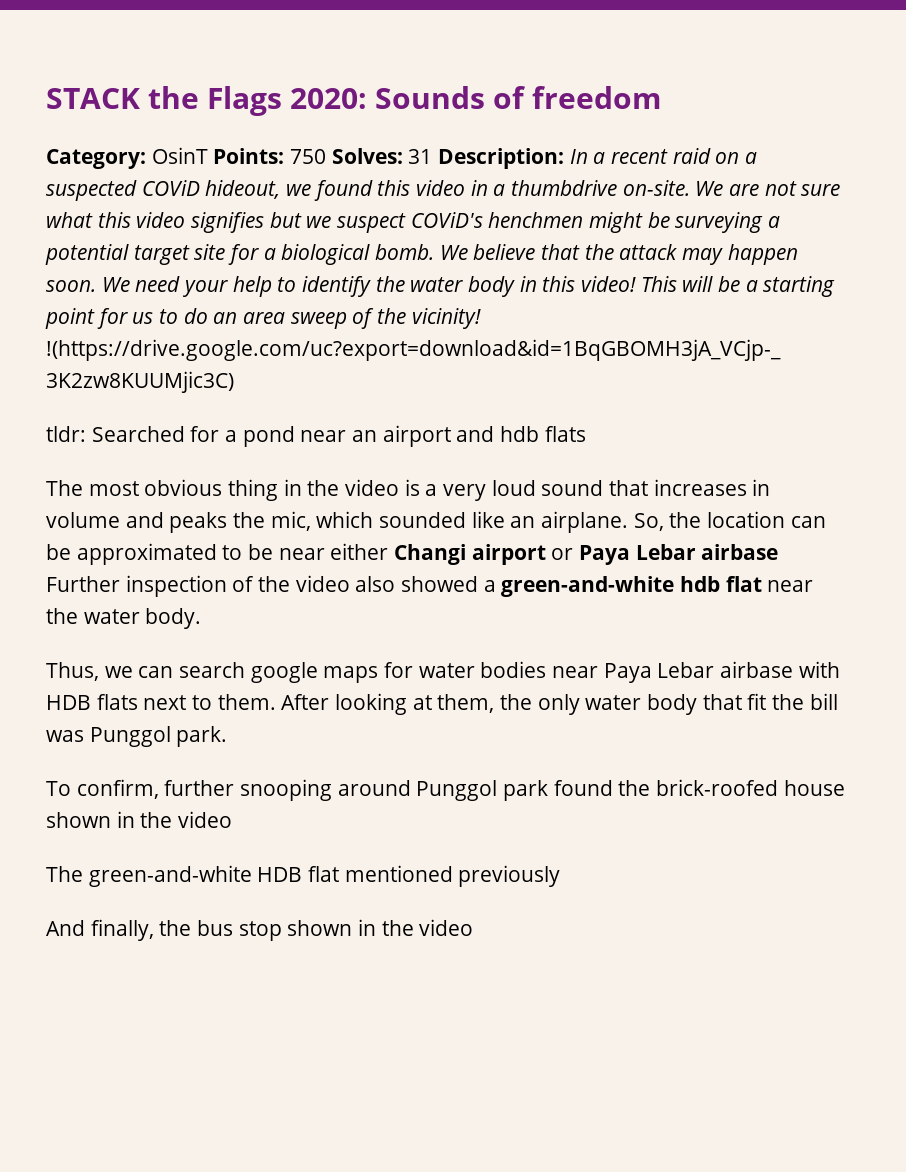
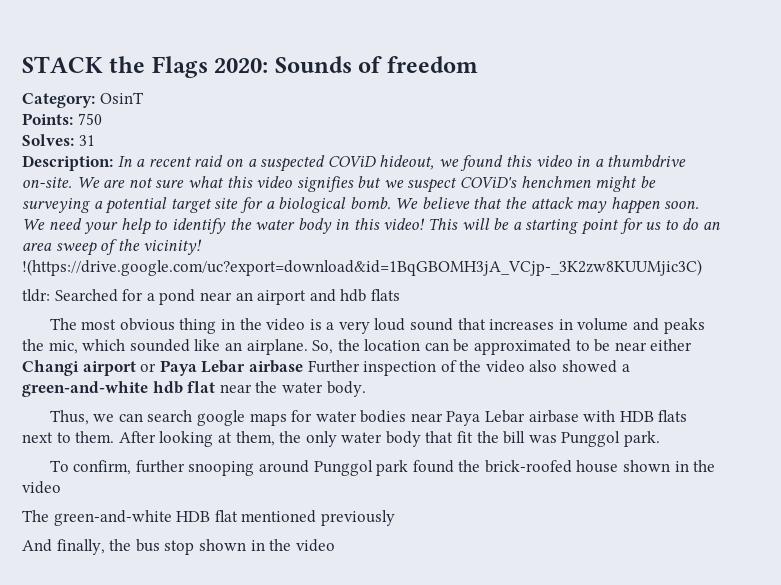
- Category: OsinT Points: 750 Solves: 31 Description: In a recent raid on a suspected COViD hideout, we found this video in a thumbdrive on-site.
+ Category: OsinT
+ Points: 750
+ Solves: 31
+ Description: In a recent raid on a suspected COViD hideout, we found this video in a thumbdrive on-site.

